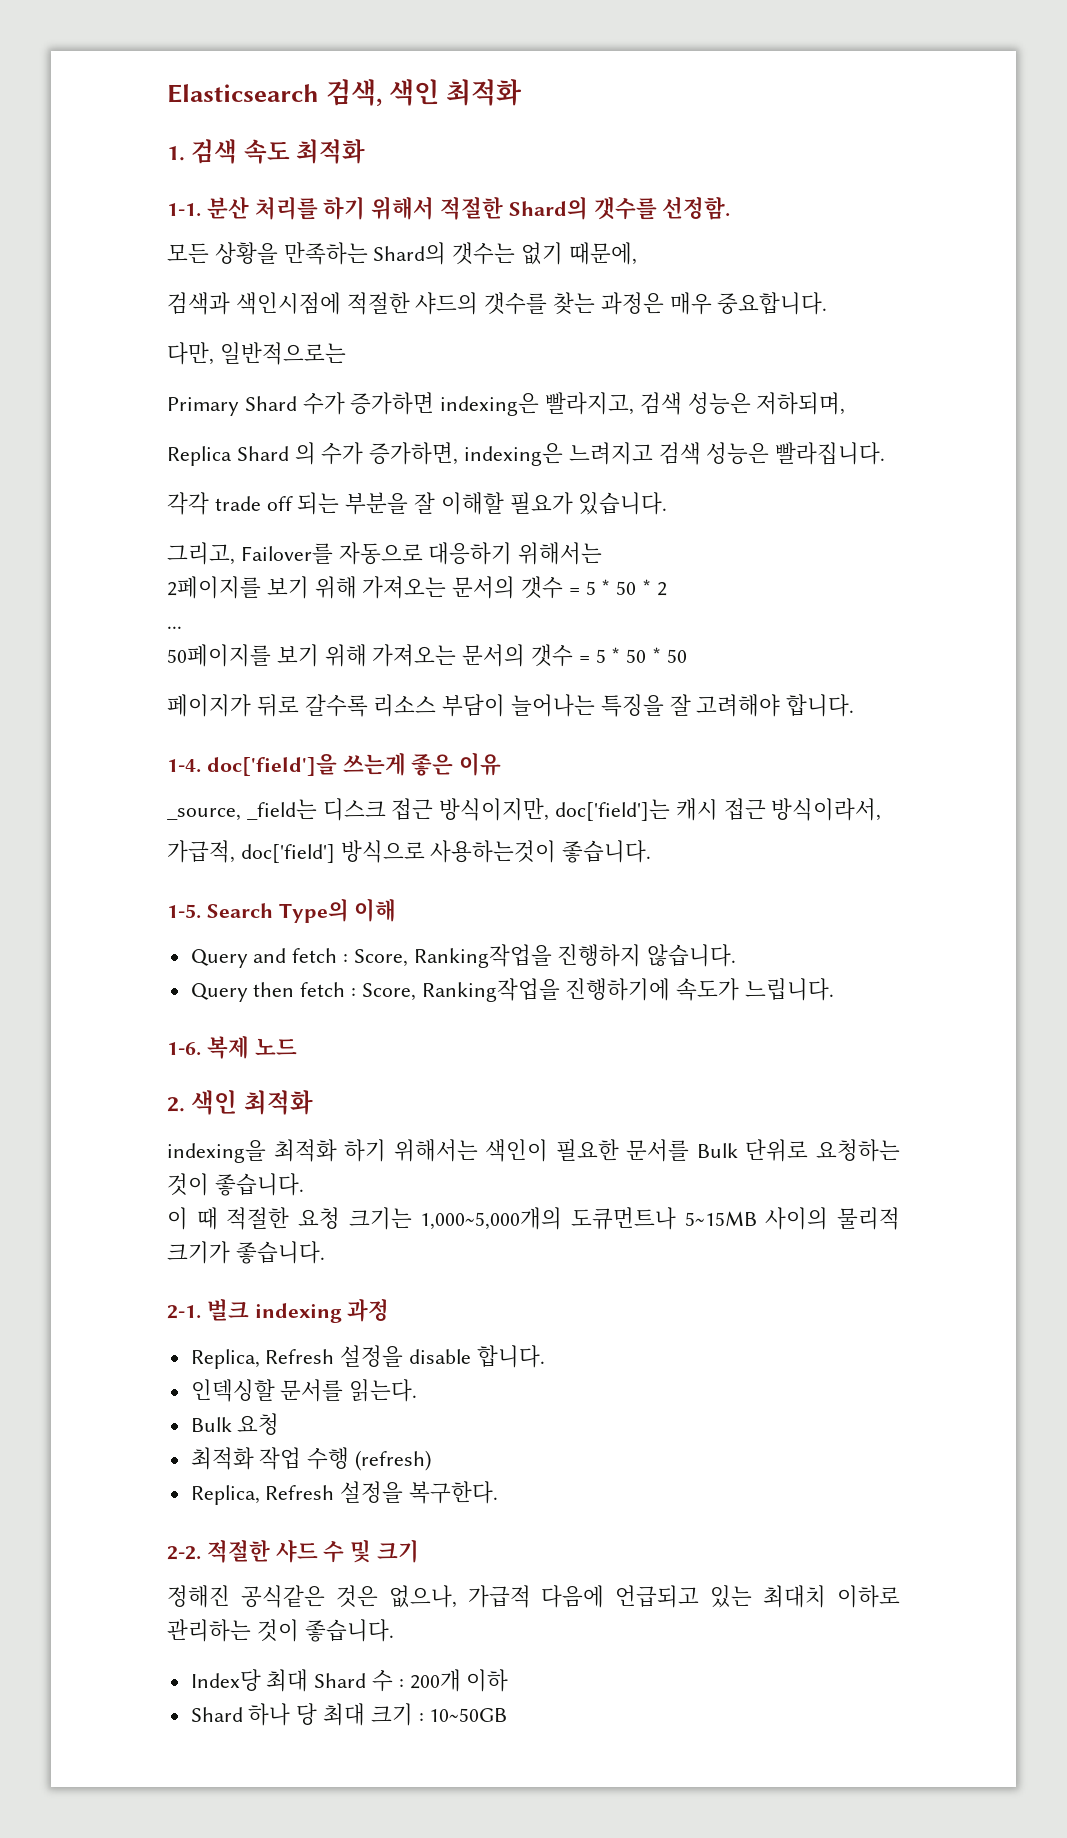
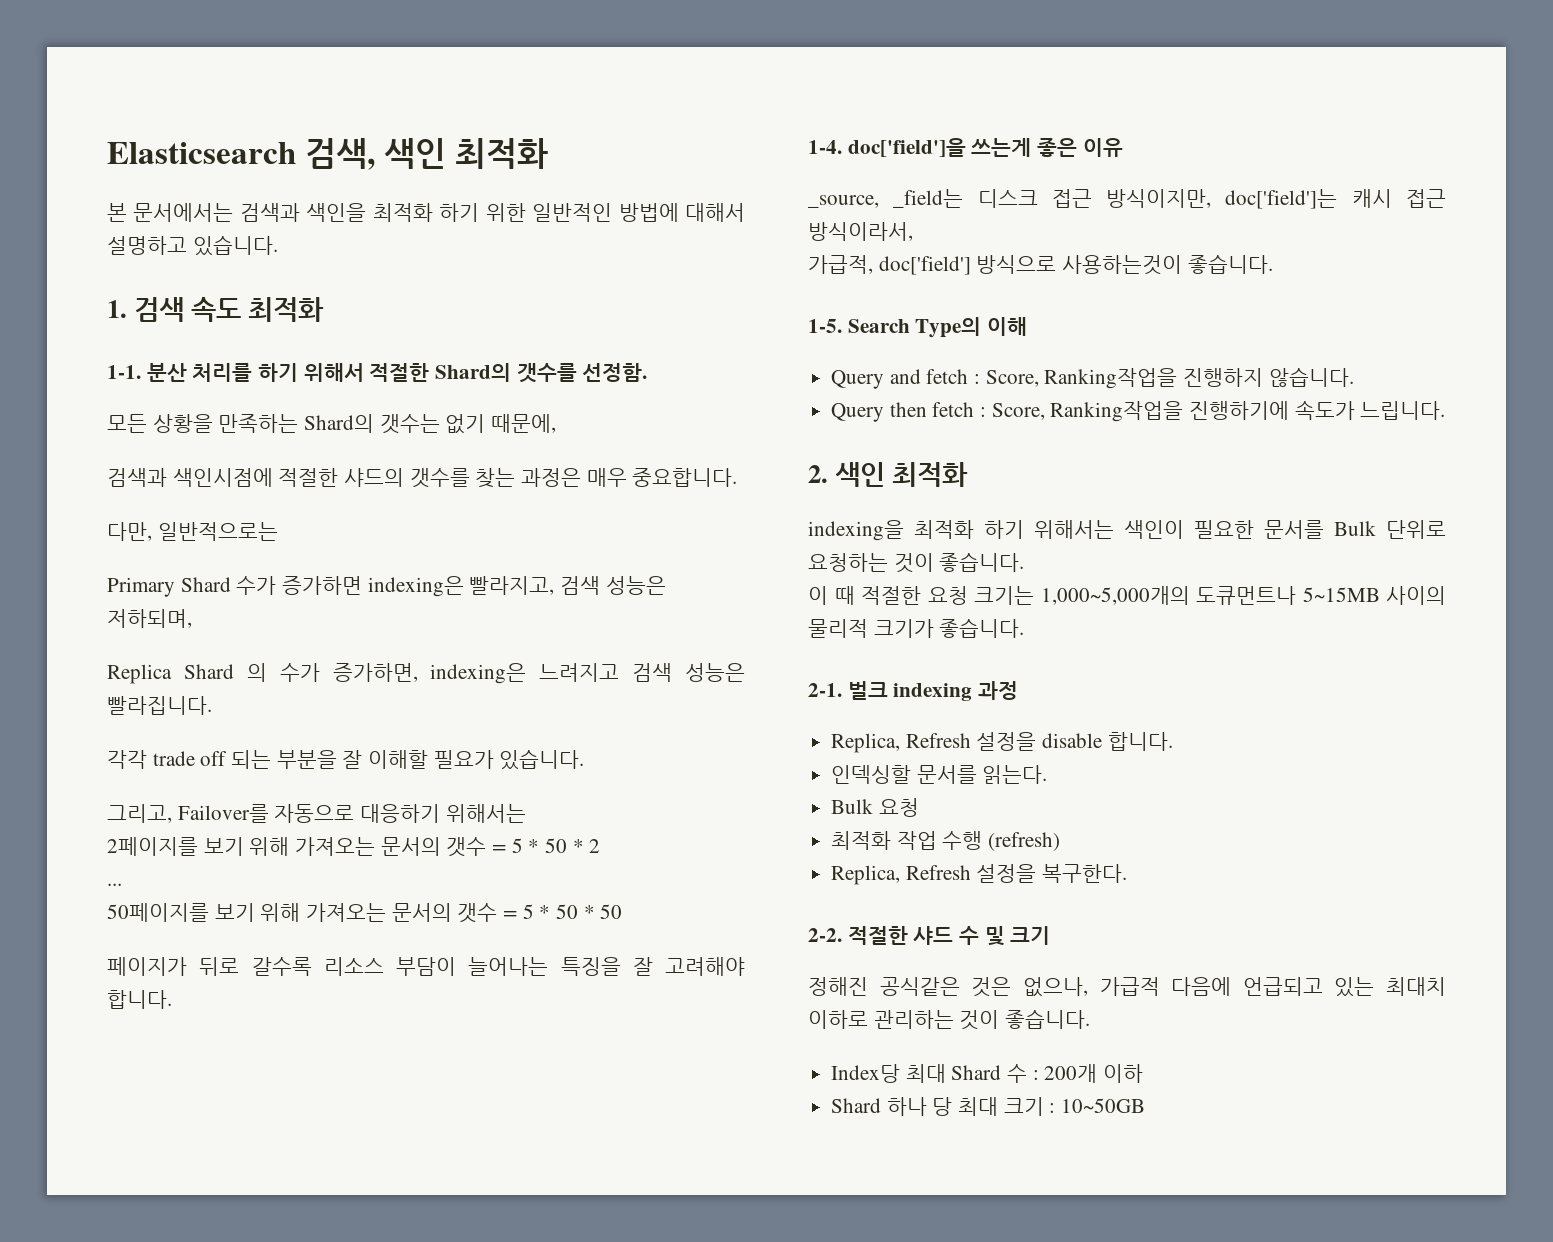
+ 본 문서에서는 검색과 색인을 최적화 하기 위한 일반적인 방법에 대해서 설명하고 있습니다.
- 1-6. 복제 노드

